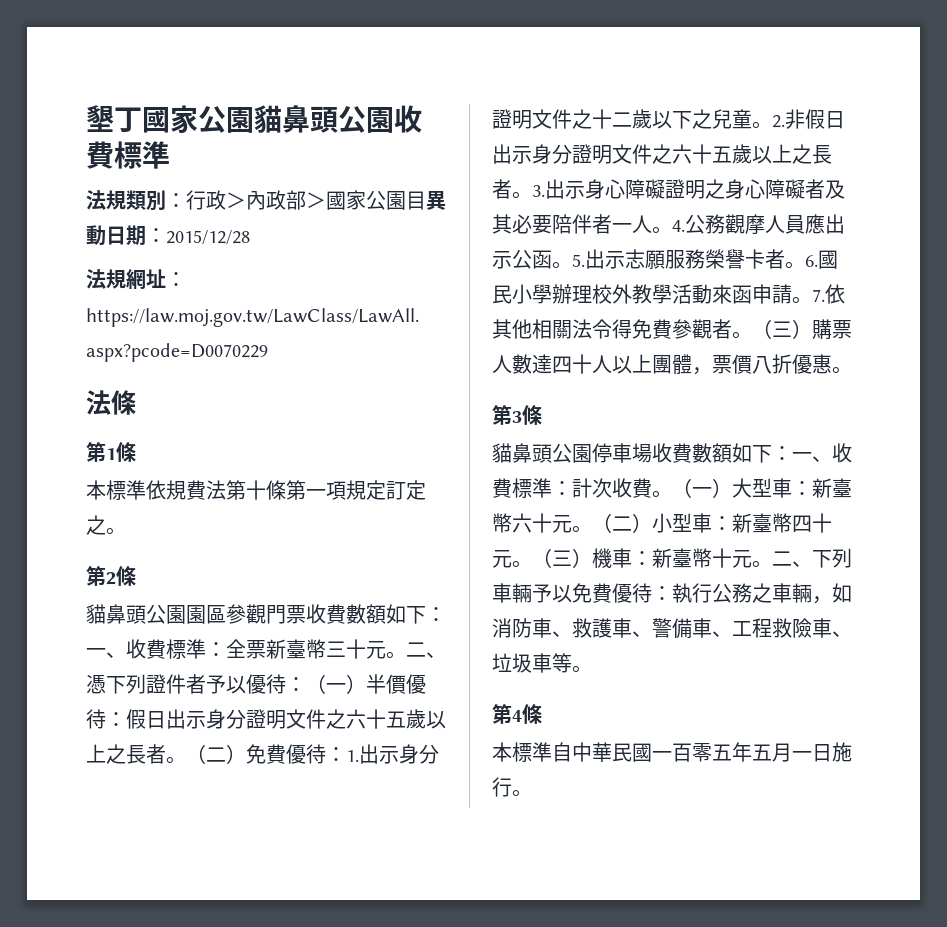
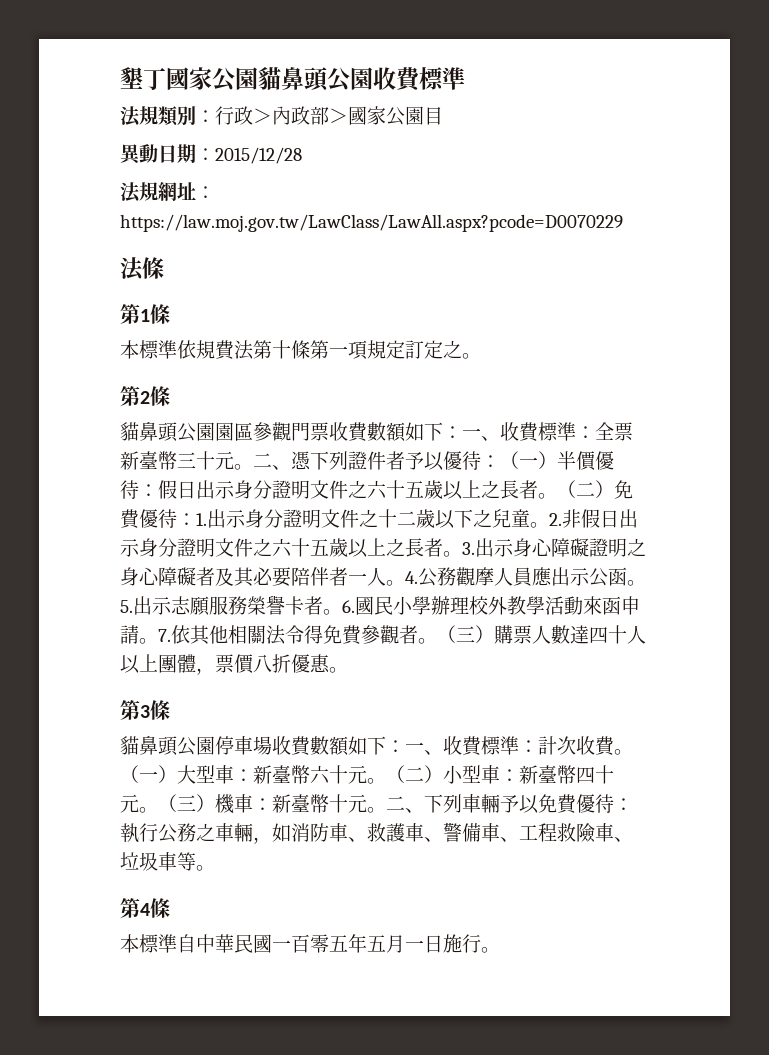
- 法規類別：行政＞內政部＞國家公園目異動日期：2015/12/28
+ 法規類別：行政＞內政部＞國家公園目
+ 異動日期：2015/12/28

